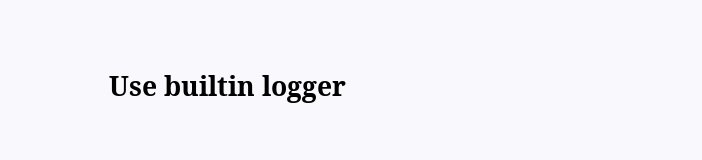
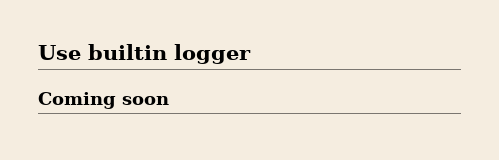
+ Coming soon

